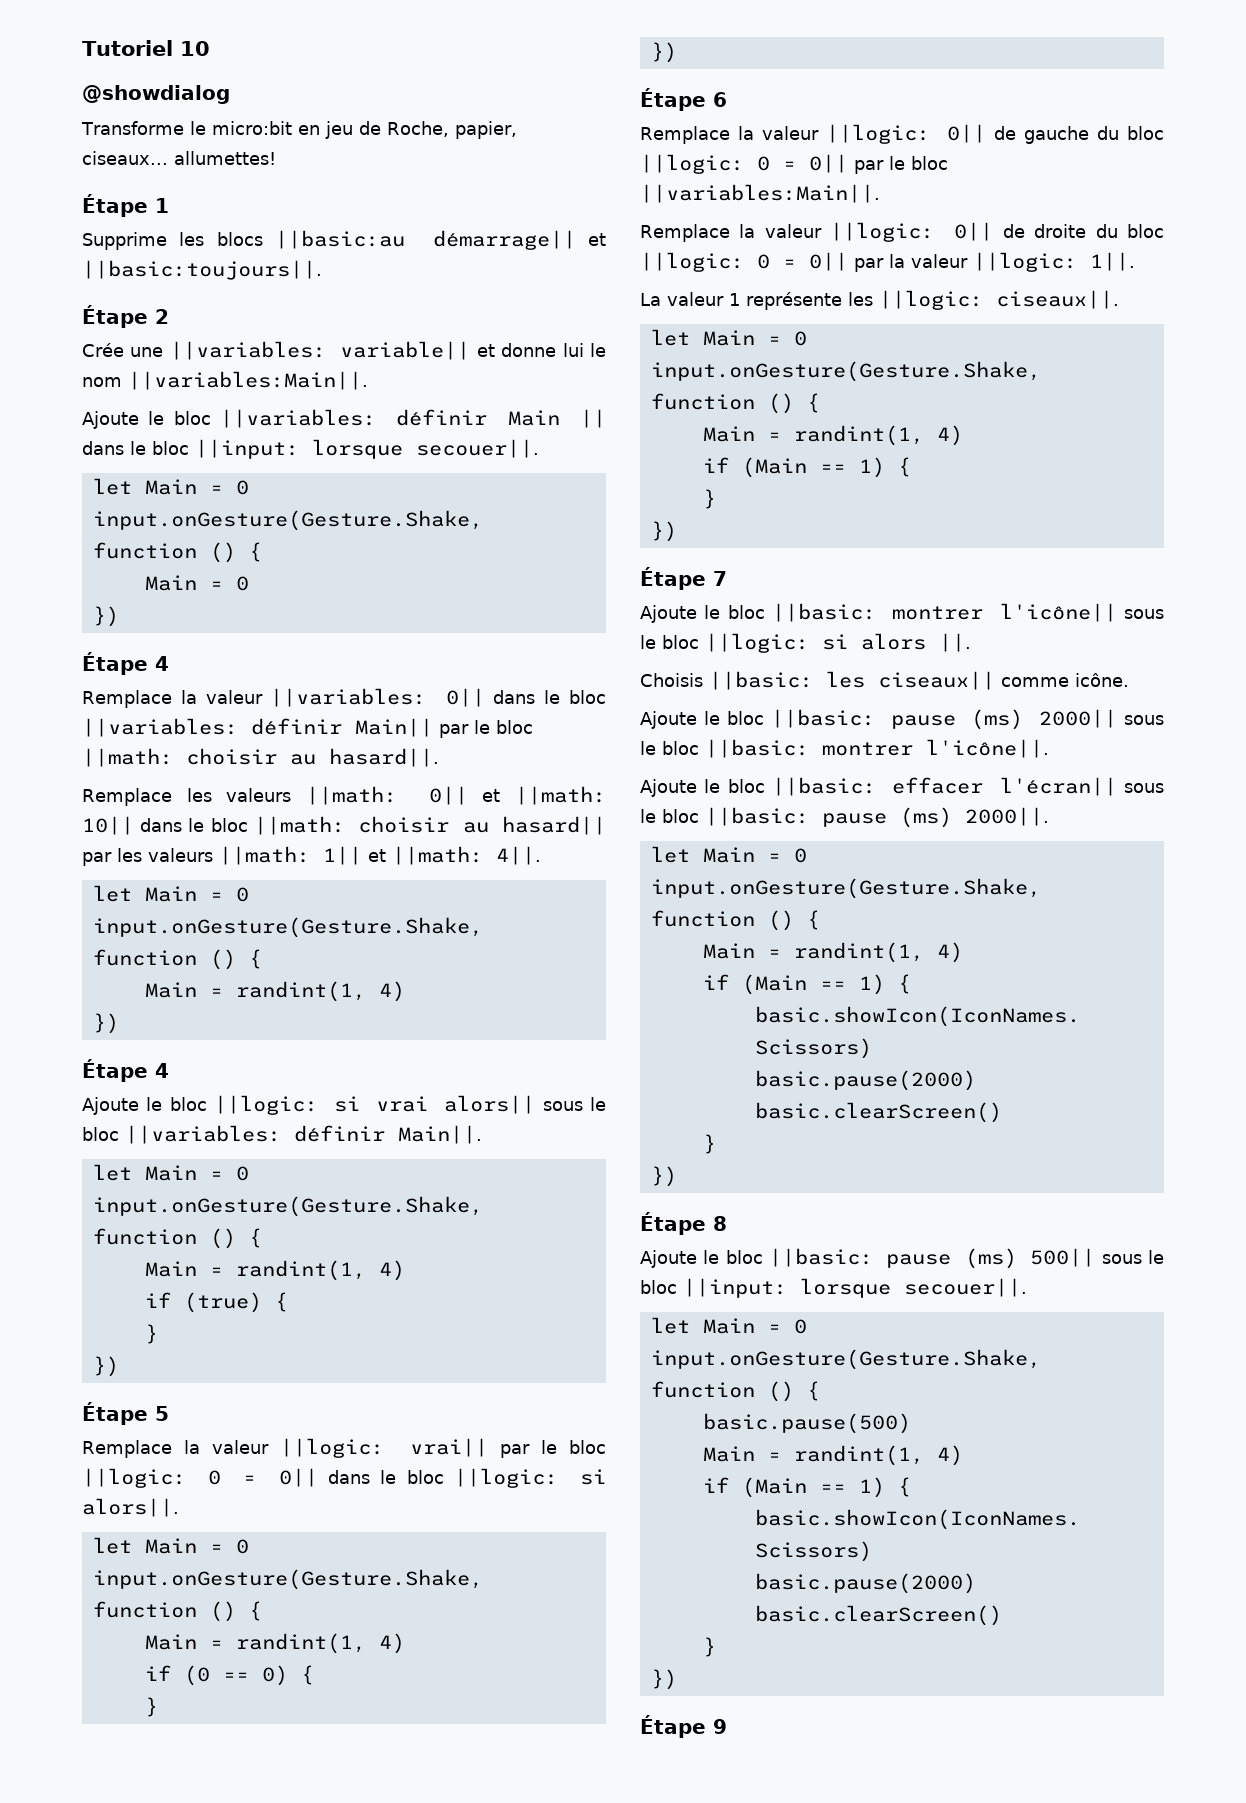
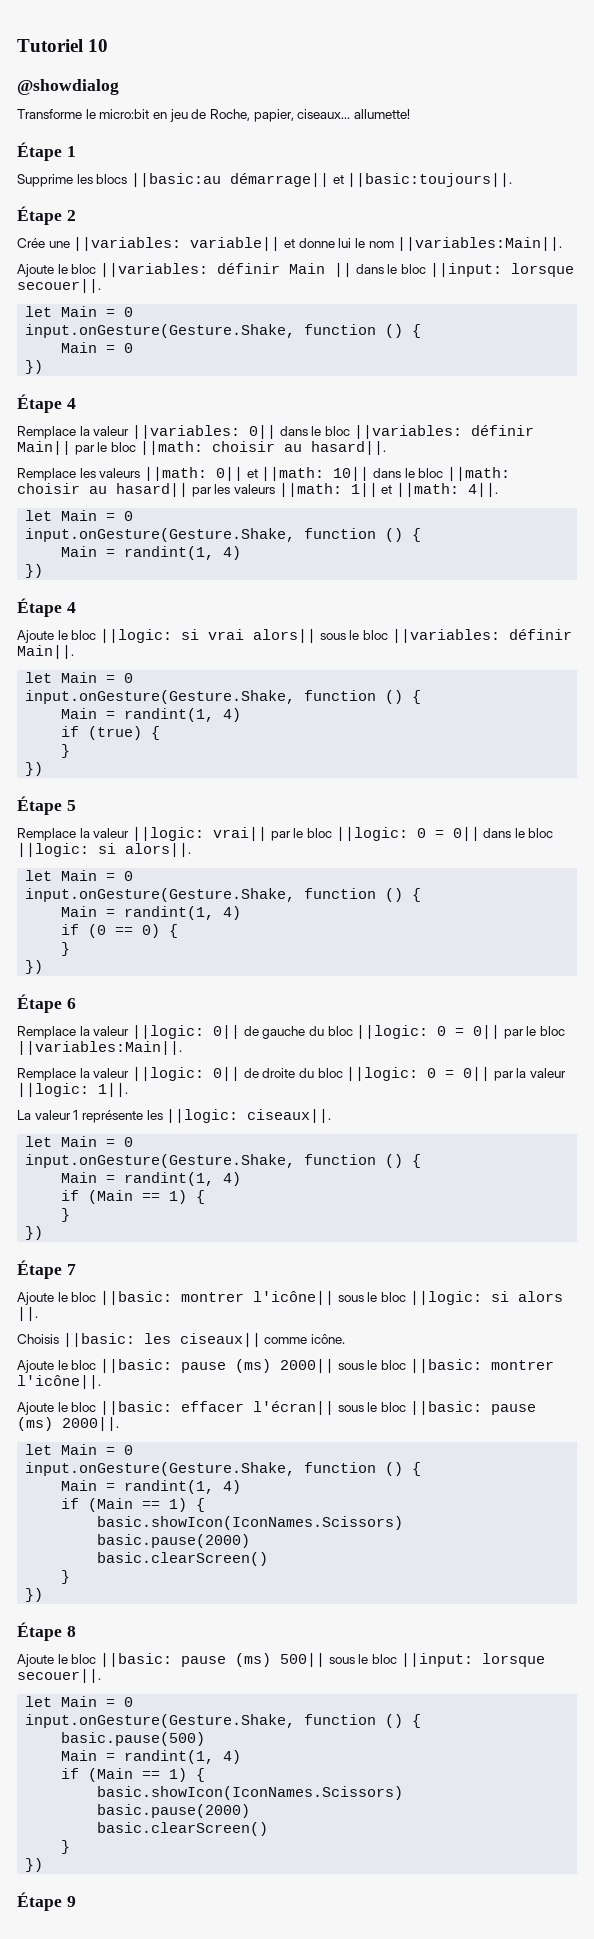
- Transforme le micro:bit en jeu de Roche, papier, ciseaux... allumettes!
+ Transforme le micro:bit en jeu de Roche, papier, ciseaux... allumette!

